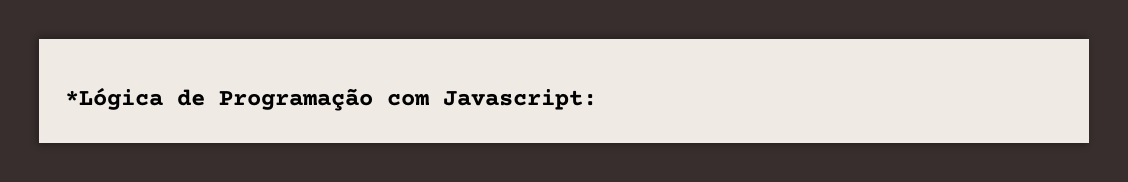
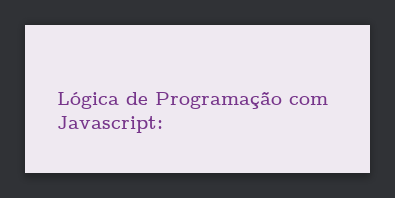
- *Lógica de Programação com Javascript:
+ Lógica de Programação com Javascript:

